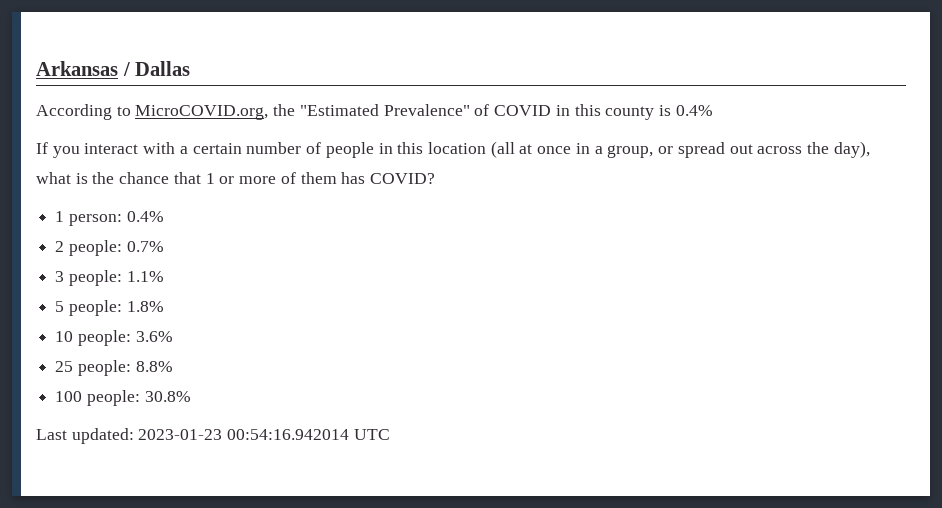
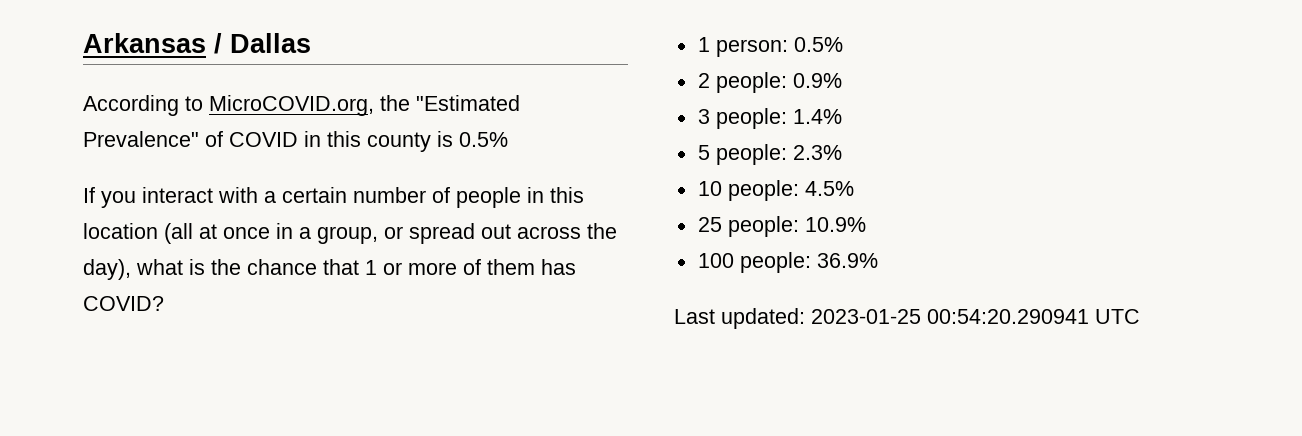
- According to MicroCOVID.org, the "Estimated Prevalence" of COVID in this county is 0.4%
+ According to MicroCOVID.org, the "Estimated Prevalence" of COVID in this county is 0.5%
- 1 person: 0.4%
+ 1 person: 0.5%
- 2 people: 0.7%
+ 2 people: 0.9%
- 3 people: 1.1%
+ 3 people: 1.4%
- 5 people: 1.8%
+ 5 people: 2.3%
- 10 people: 3.6%
+ 10 people: 4.5%
- 25 people: 8.8%
+ 25 people: 10.9%
- 100 people: 30.8%
+ 100 people: 36.9%
- Last updated: 2023-01-23 00:54:16.942014 UTC
+ Last updated: 2023-01-25 00:54:20.290941 UTC

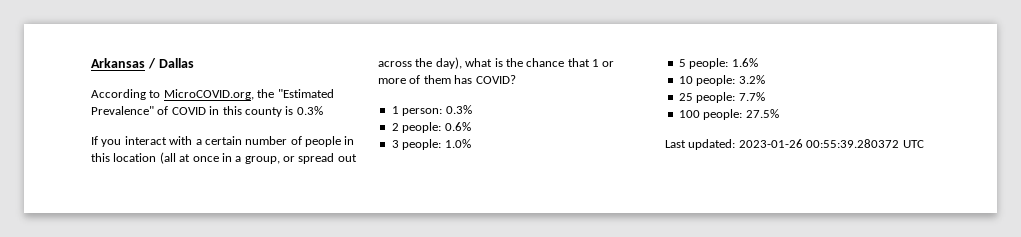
- According to MicroCOVID.org, the "Estimated Prevalence" of COVID in this county is 0.5%
+ According to MicroCOVID.org, the "Estimated Prevalence" of COVID in this county is 0.3%
- 1 person: 0.5%
+ 1 person: 0.3%
- 2 people: 0.9%
+ 2 people: 0.6%
- 3 people: 1.4%
+ 3 people: 1.0%
- 5 people: 2.3%
+ 5 people: 1.6%
- 10 people: 4.5%
+ 10 people: 3.2%
- 25 people: 10.9%
+ 25 people: 7.7%
- 100 people: 36.9%
+ 100 people: 27.5%
- Last updated: 2023-01-25 00:54:20.290941 UTC
+ Last updated: 2023-01-26 00:55:39.280372 UTC

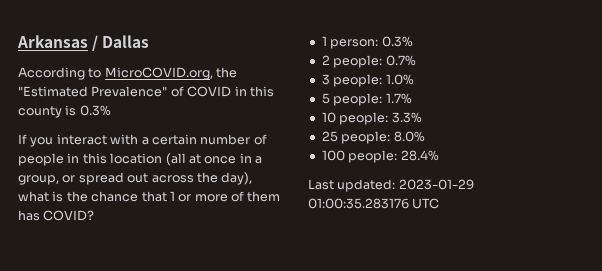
- 2 people: 0.6%
+ 2 people: 0.7%
- 5 people: 1.6%
+ 5 people: 1.7%
- 10 people: 3.2%
+ 10 people: 3.3%
- 25 people: 7.7%
+ 25 people: 8.0%
- 100 people: 27.5%
+ 100 people: 28.4%
- Last updated: 2023-01-26 00:55:39.280372 UTC
+ Last updated: 2023-01-29 01:00:35.283176 UTC

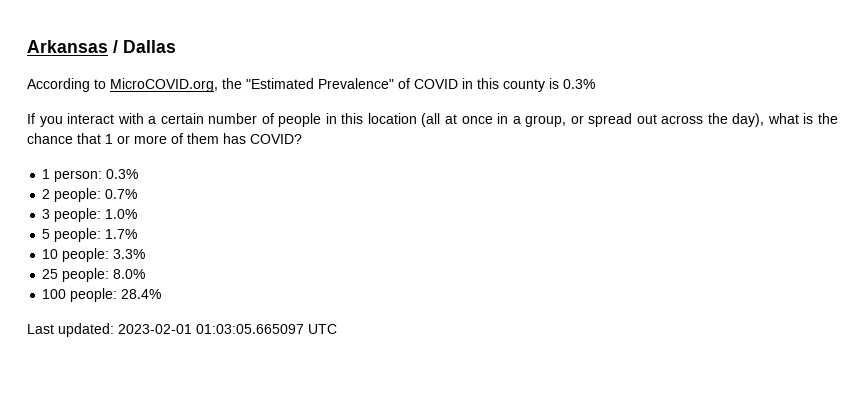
- Last updated: 2023-01-29 01:00:35.283176 UTC
+ Last updated: 2023-02-01 01:03:05.665097 UTC

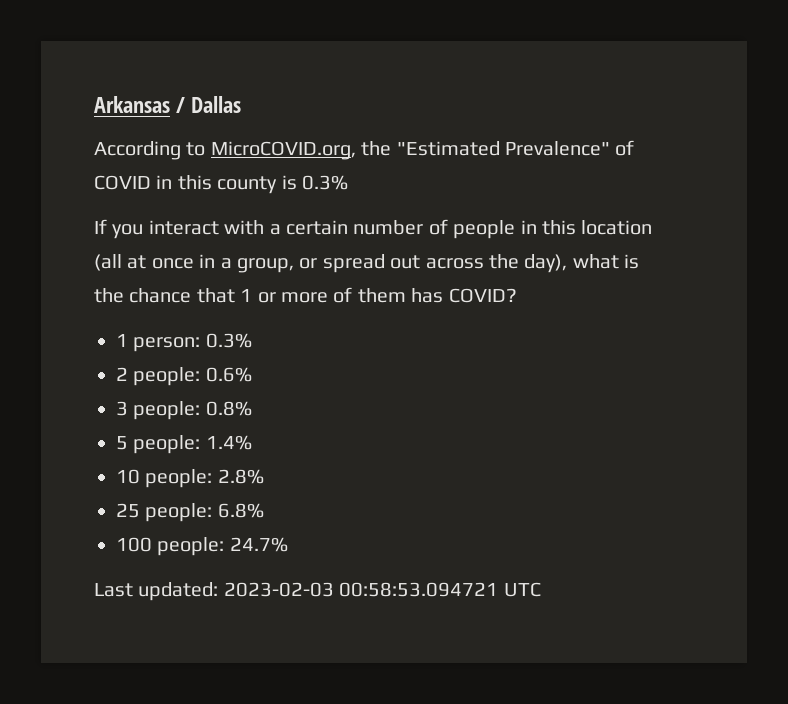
- 2 people: 0.7%
+ 2 people: 0.6%
- 3 people: 1.0%
+ 3 people: 0.8%
- 5 people: 1.7%
+ 5 people: 1.4%
- 10 people: 3.3%
+ 10 people: 2.8%
- 25 people: 8.0%
+ 25 people: 6.8%
- 100 people: 28.4%
+ 100 people: 24.7%
- Last updated: 2023-02-01 01:03:05.665097 UTC
+ Last updated: 2023-02-03 00:58:53.094721 UTC

